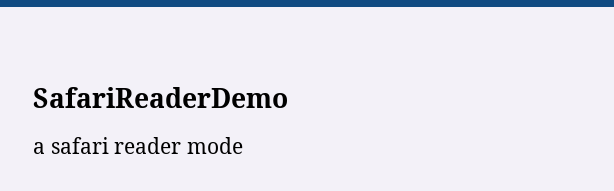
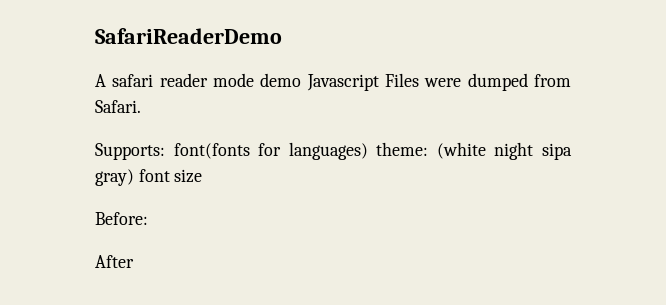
- a safari reader mode
+ A safari reader mode demo Javascript Files were dumped from Safari.
+ Supports: font(fonts for languages) theme: (white night sipa gray) font size
+ Before:
+ After

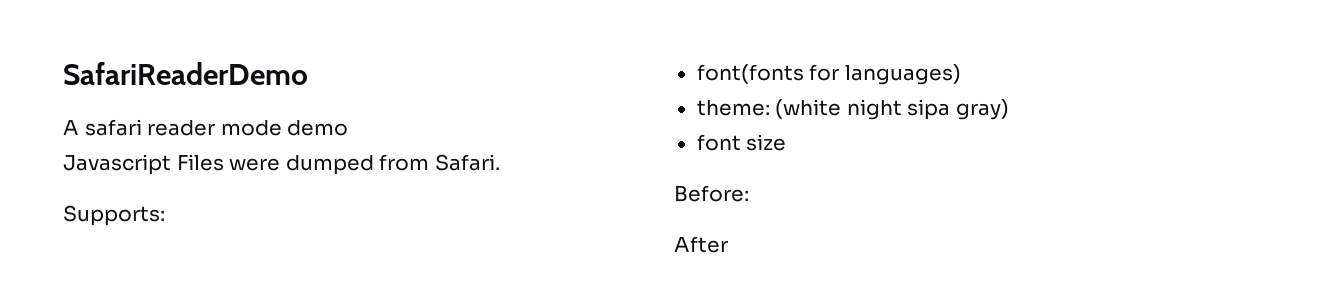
- A safari reader mode demo Javascript Files were dumped from Safari.
+ A safari reader mode demo
+ Javascript Files were dumped from Safari.
- Supports: font(fonts for languages) theme: (white night sipa gray) font size
+ Supports:
+ font(fonts for languages)
+ theme: (white night sipa gray)
+ font size

